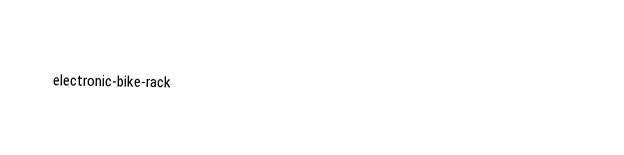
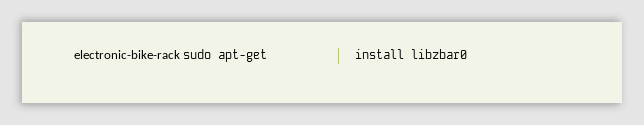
- electronic-bike-rack
+ electronic-bike-rack sudo apt-get install libzbar0

